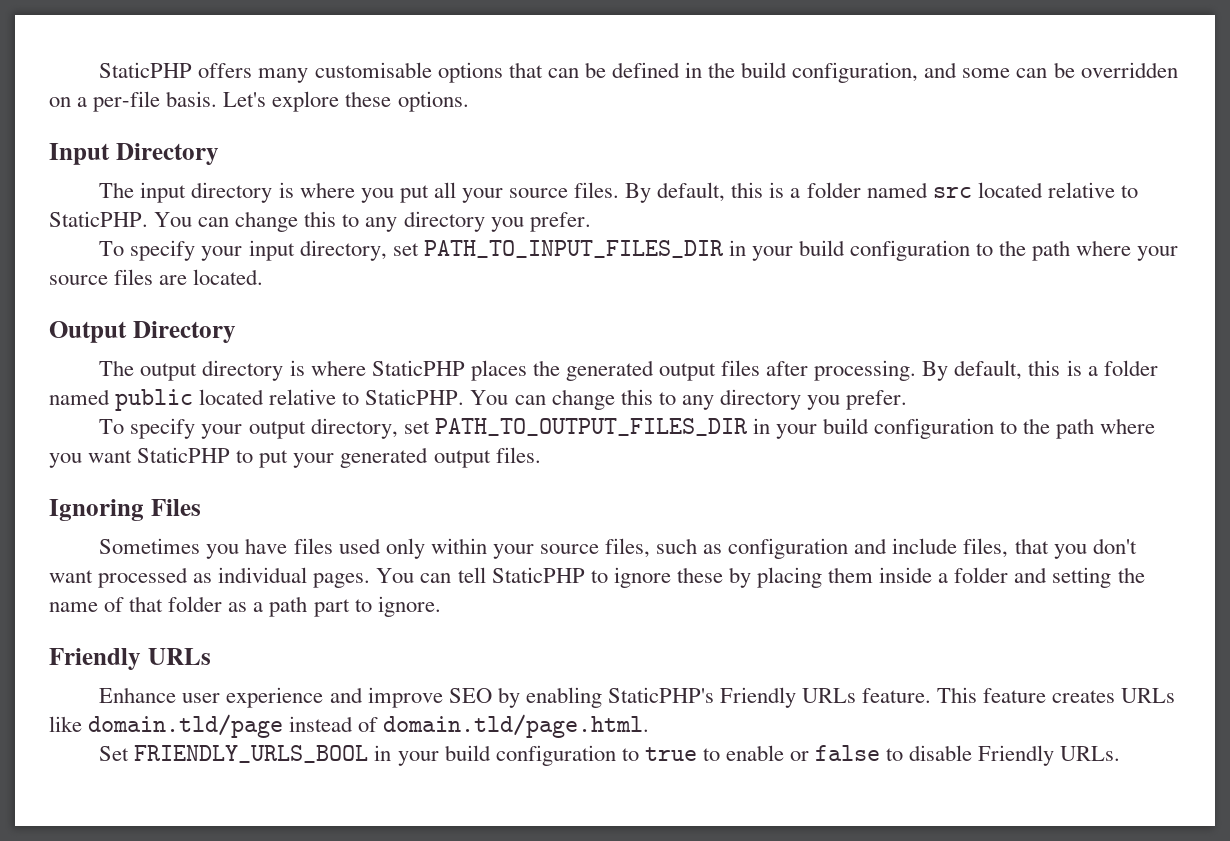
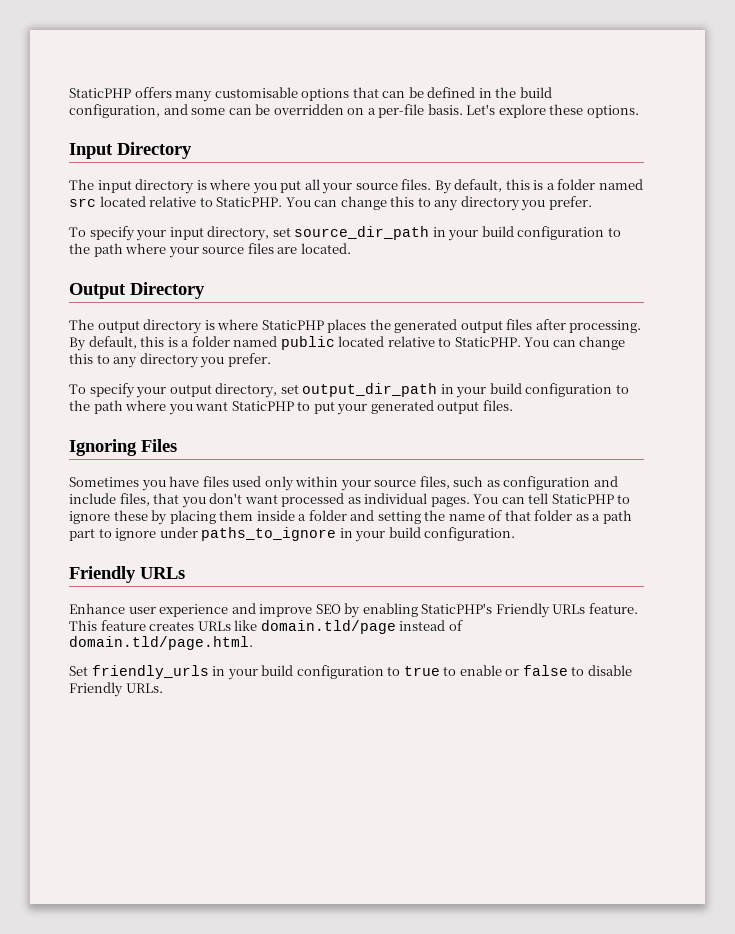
- To specify your input directory, set PATH_TO_INPUT_FILES_DIR in your build configuration to the path where your source files are located.
+ To specify your input directory, set source_dir_path in your build configuration to the path where your source files are located.
- To specify your output directory, set PATH_TO_OUTPUT_FILES_DIR in your build configuration to the path where you want StaticPHP to put your generated output files.
+ To specify your output directory, set output_dir_path in your build configuration to the path where you want StaticPHP to put your generated output files.
- You can tell StaticPHP to ignore these by placing them inside a folder and setting the name of that folder as a path part to ignore.
+ You can tell StaticPHP to ignore these by placing them inside a folder and setting the name of that folder as a path part to ignore under paths_to_ignore in your build configuration.
- Set FRIENDLY_URLS_BOOL in your build configuration to true to enable or false to disable Friendly URLs.
+ Set friendly_urls in your build configuration to true to enable or false to disable Friendly URLs.

